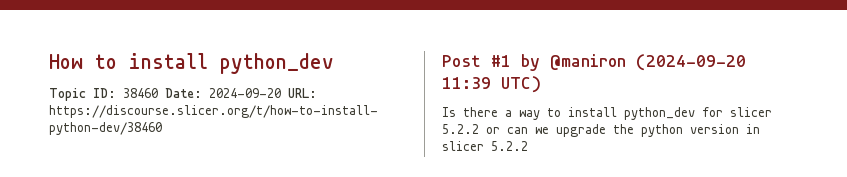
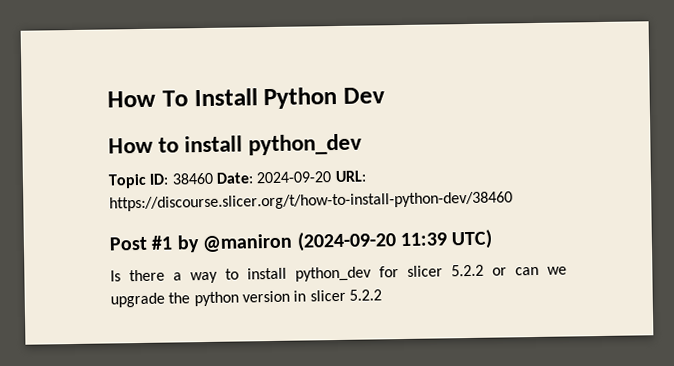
+ How To Install Python Dev

